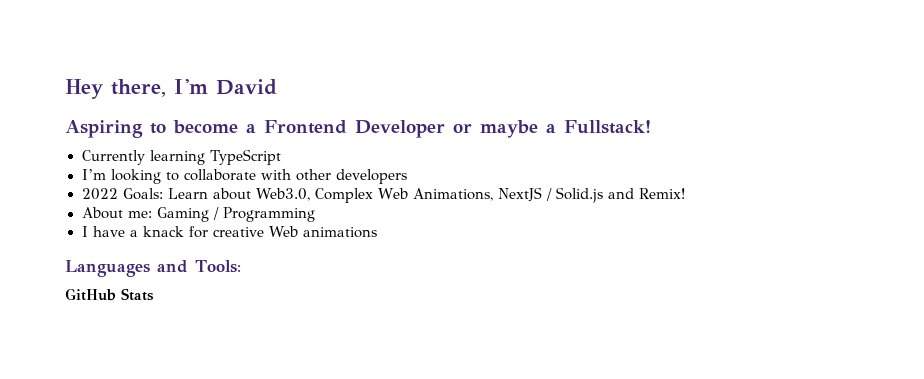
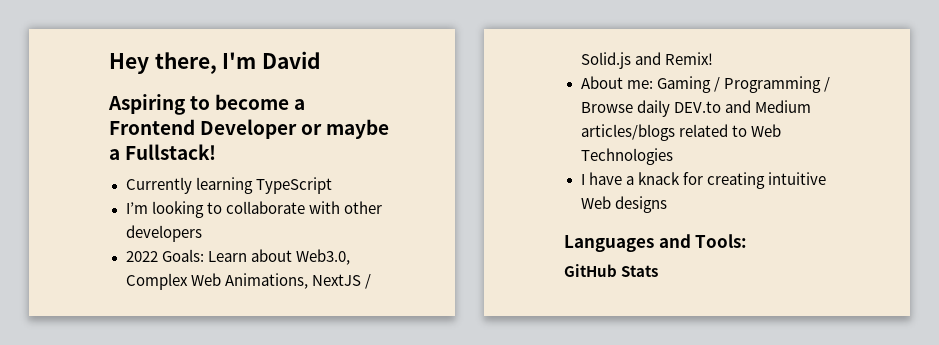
- About me: Gaming / Programming
+ About me: Gaming / Programming / Browse daily DEV.to and Medium articles/blogs related to Web Technologies
- I have a knack for creative Web animations
+ I have a knack for creating intuitive Web designs

